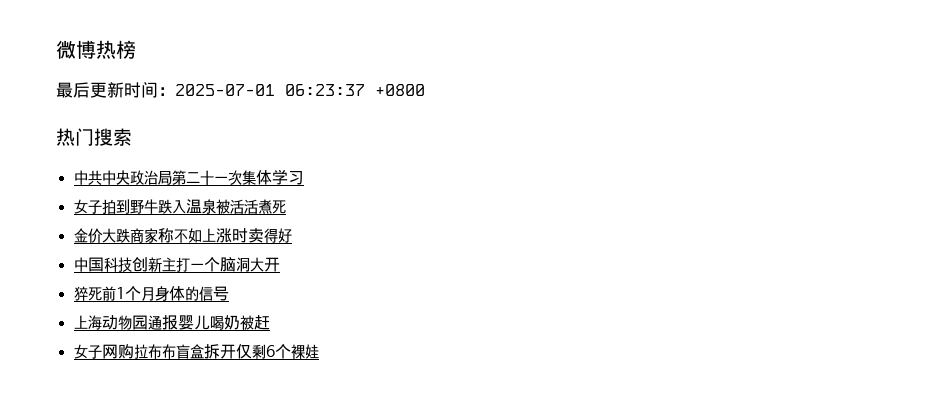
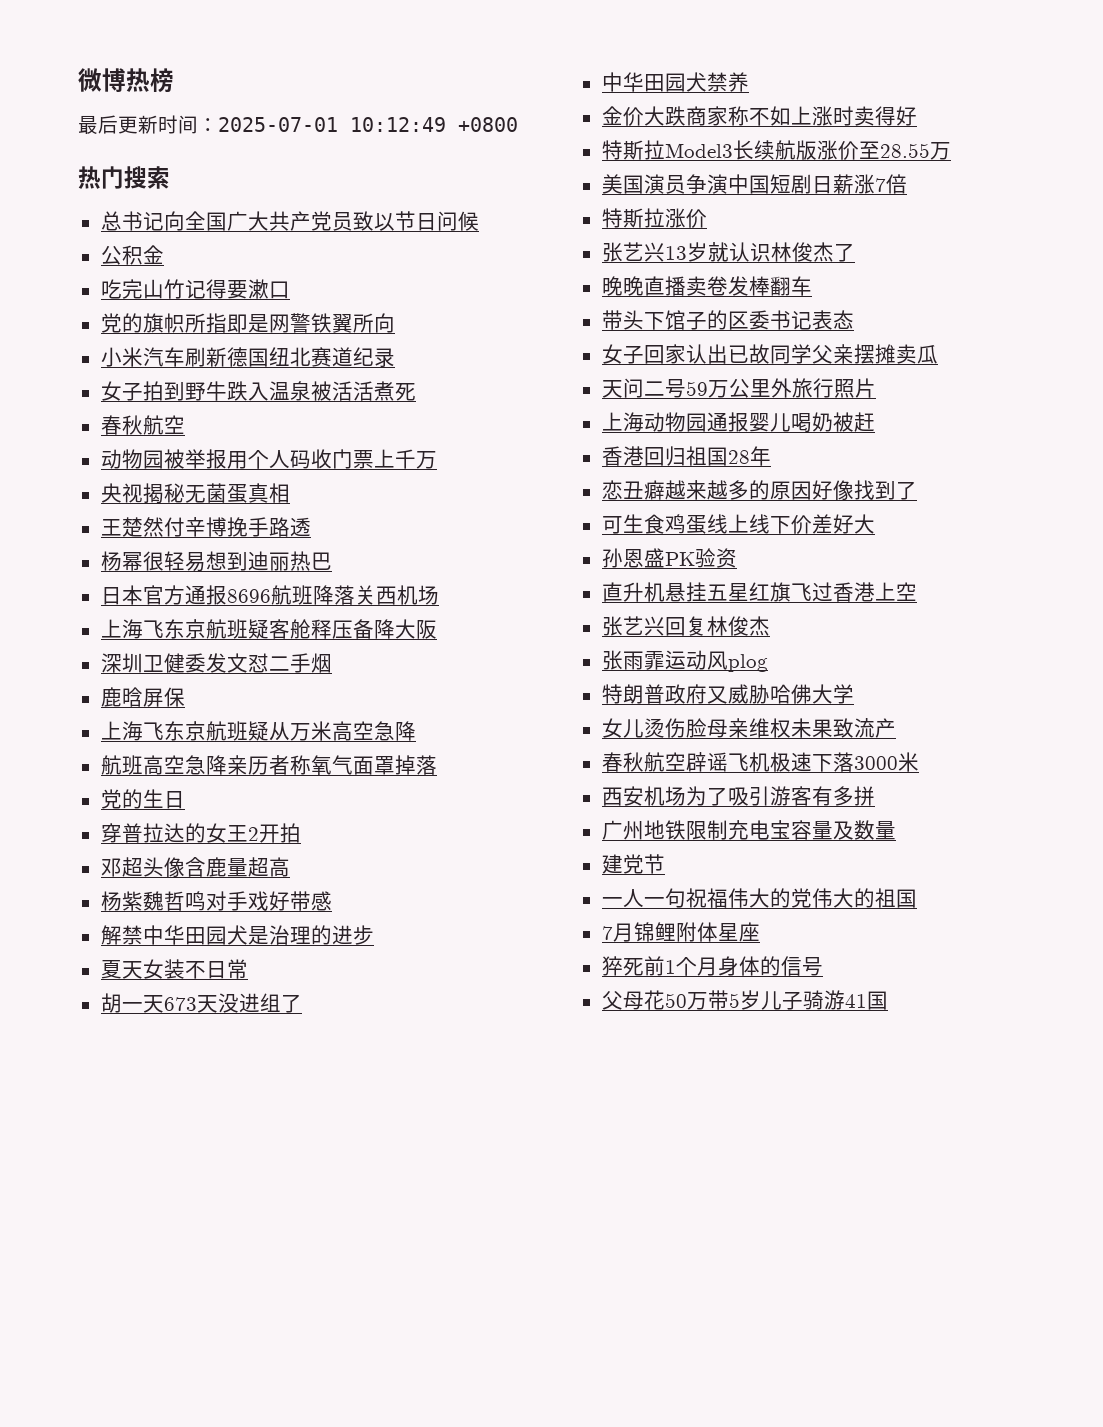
- 最后更新时间：2025-07-01 06:23:37 +0800
+ 最后更新时间：2025-07-01 10:12:49 +0800
- 中共中央政治局第二十一次集体学习
+ 总书记向全国广大共产党员致以节日问候
+ 公积金
+ 吃完山竹记得要漱口
+ 党的旗帜所指即是网警铁翼所向
+ 小米汽车刷新德国纽北赛道纪录
  女子拍到野牛跌入温泉被活活煮死
+ 春秋航空
+ 动物园被举报用个人码收门票上千万
+ 央视揭秘无菌蛋真相
+ 王楚然付辛博挽手路透
+ 杨幂很轻易想到迪丽热巴
+ 日本官方通报8696航班降落关西机场
+ 上海飞东京航班疑客舱释压备降大阪
+ 深圳卫健委发文怼二手烟
+ 鹿晗屏保
+ 上海飞东京航班疑从万米高空急降
+ 航班高空急降亲历者称氧气面罩掉落
+ 党的生日
+ 穿普拉达的女王2开拍
+ 邓超头像含鹿量超高
+ 杨紫魏哲鸣对手戏好带感
+ 解禁中华田园犬是治理的进步
+ 夏天女装不日常
+ 胡一天673天没进组了
+ 中华田园犬禁养
- 中国科技创新主打一个脑洞大开
- 猝死前1个月身体的信号
+ 特斯拉Model3长续航版涨价至28.55万
+ 美国演员争演中国短剧日薪涨7倍
+ 特斯拉涨价
+ 张艺兴13岁就认识林俊杰了
+ 晚晚直播卖卷发棒翻车
+ 带头下馆子的区委书记表态
+ 女子回家认出已故同学父亲摆摊卖瓜
+ 天问二号59万公里外旅行照片
- 女子网购拉布布盲盒拆开仅剩6个裸娃
+ 香港回归祖国28年
+ 恋丑癖越来越多的原因好像找到了
+ 可生食鸡蛋线上线下价差好大
+ 孙恩盛PK验资
+ 直升机悬挂五星红旗飞过香港上空
+ 张艺兴回复林俊杰
+ 张雨霏运动风plog
+ 特朗普政府又威胁哈佛大学
+ 女儿烫伤脸母亲维权未果致流产
+ 春秋航空辟谣飞机极速下落3000米
+ 西安机场为了吸引游客有多拼
+ 广州地铁限制充电宝容量及数量
+ 建党节
+ 一人一句祝福伟大的党伟大的祖国
+ 7月锦鲤附体星座
+ 猝死前1个月身体的信号
+ 父母花50万带5岁儿子骑游41国

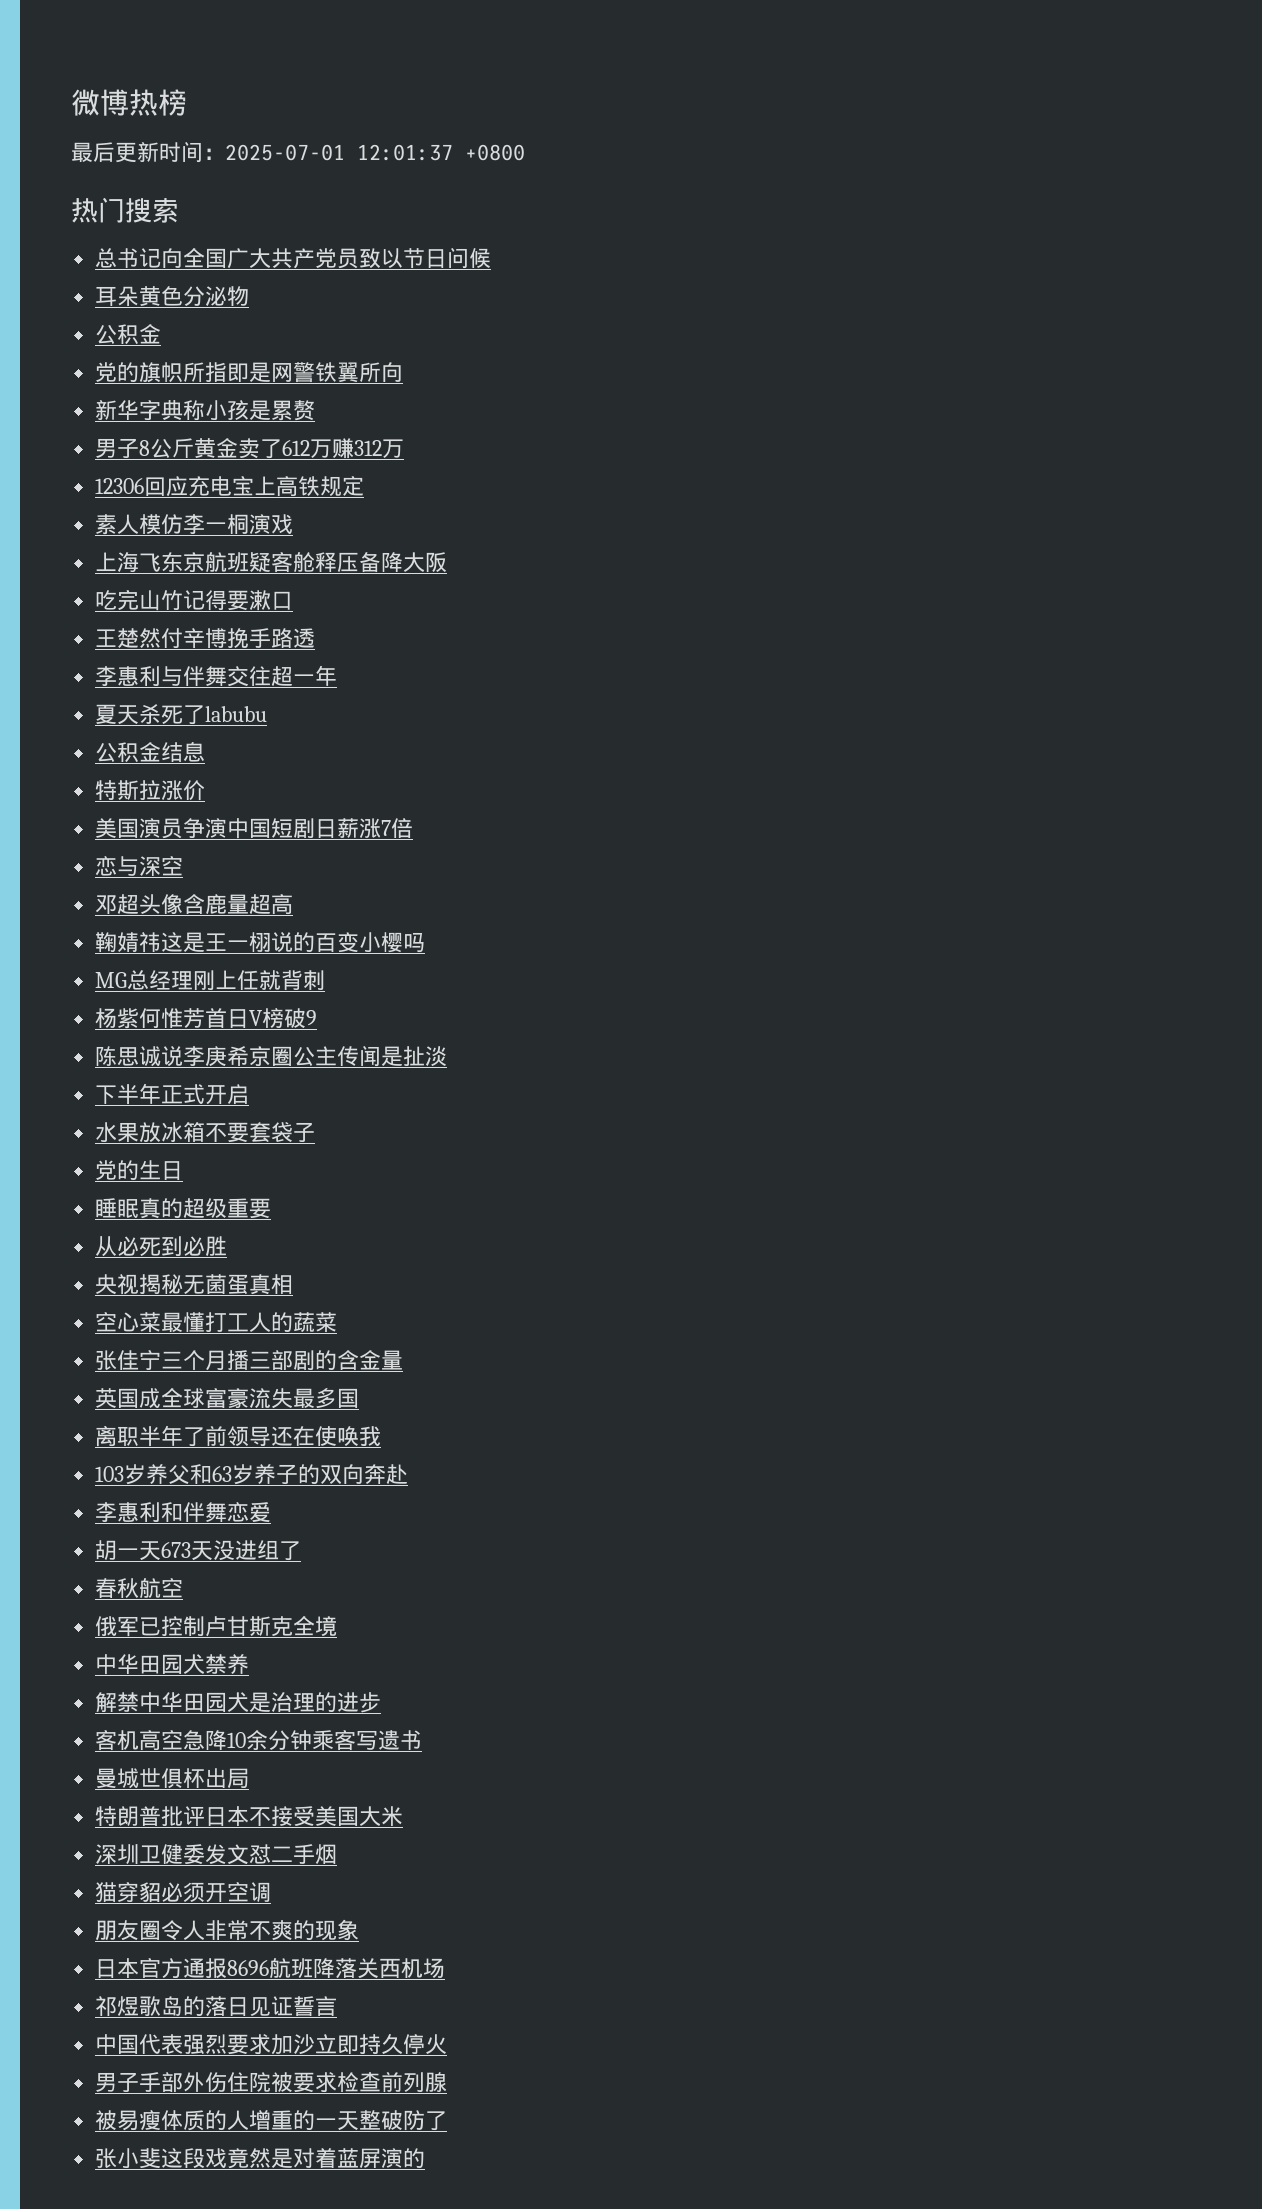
- 最后更新时间：2025-07-01 10:12:49 +0800
+ 最后更新时间：2025-07-01 12:01:37 +0800
+ 耳朵黄色分泌物
  公积金
- 吃完山竹记得要漱口
- 小米汽车刷新德国纽北赛道纪录
- 女子拍到野牛跌入温泉被活活煮死
- 春秋航空
- 动物园被举报用个人码收门票上千万
- 央视揭秘无菌蛋真相
- 王楚然付辛博挽手路透
- 杨幂很轻易想到迪丽热巴
- 日本官方通报8696航班降落关西机场
+ 新华字典称小孩是累赘
+ 男子8公斤黄金卖了612万赚312万
+ 12306回应充电宝上高铁规定
+ 素人模仿李一桐演戏
- 深圳卫健委发文怼二手烟
- 鹿晗屏保
- 上海飞东京航班疑从万米高空急降
- 航班高空急降亲历者称氧气面罩掉落
- 党的生日
- 穿普拉达的女王2开拍
- 邓超头像含鹿量超高
- 杨紫魏哲鸣对手戏好带感
- 解禁中华田园犬是治理的进步
- 夏天女装不日常
- 胡一天673天没进组了
- 中华田园犬禁养
- 金价大跌商家称不如上涨时卖得好
- 特斯拉Model3长续航版涨价至28.55万
+ 吃完山竹记得要漱口
+ 王楚然付辛博挽手路透
+ 李惠利与伴舞交往超一年
+ 夏天杀死了labubu
+ 公积金结息
+ 特斯拉涨价
- 特斯拉涨价
- 张艺兴13岁就认识林俊杰了
- 晚晚直播卖卷发棒翻车
- 带头下馆子的区委书记表态
- 女子回家认出已故同学父亲摆摊卖瓜
- 天问二号59万公里外旅行照片
- 上海动物园通报婴儿喝奶被赶
- 香港回归祖国28年
- 恋丑癖越来越多的原因好像找到了
- 可生食鸡蛋线上线下价差好大
- 孙恩盛PK验资
- 直升机悬挂五星红旗飞过香港上空
- 张艺兴回复林俊杰
- 张雨霏运动风plog
- 特朗普政府又威胁哈佛大学
- 女儿烫伤脸母亲维权未果致流产
- 春秋航空辟谣飞机极速下落3000米
- 西安机场为了吸引游客有多拼
- 广州地铁限制充电宝容量及数量
- 建党节
- 一人一句祝福伟大的党伟大的祖国
- 7月锦鲤附体星座
- 猝死前1个月身体的信号
- 父母花50万带5岁儿子骑游41国
+ 恋与深空
+ 邓超头像含鹿量超高
+ 鞠婧祎这是王一栩说的百变小樱吗
+ MG总经理刚上任就背刺
+ 杨紫何惟芳首日V榜破9
+ 陈思诚说李庚希京圈公主传闻是扯淡
+ 下半年正式开启
+ 水果放冰箱不要套袋子
+ 党的生日
+ 睡眠真的超级重要
+ 从必死到必胜
+ 央视揭秘无菌蛋真相
+ 空心菜最懂打工人的蔬菜
+ 张佳宁三个月播三部剧的含金量
+ 英国成全球富豪流失最多国
+ 离职半年了前领导还在使唤我
+ 103岁养父和63岁养子的双向奔赴
+ 李惠利和伴舞恋爱
+ 胡一天673天没进组了
+ 春秋航空
+ 俄军已控制卢甘斯克全境
+ 中华田园犬禁养
+ 解禁中华田园犬是治理的进步
+ 客机高空急降10余分钟乘客写遗书
+ 曼城世俱杯出局
+ 特朗普批评日本不接受美国大米
+ 深圳卫健委发文怼二手烟
+ 猫穿貂必须开空调
+ 朋友圈令人非常不爽的现象
+ 日本官方通报8696航班降落关西机场
+ 祁煜歌岛的落日见证誓言
+ 中国代表强烈要求加沙立即持久停火
+ 男子手部外伤住院被要求检查前列腺
+ 被易瘦体质的人增重的一天整破防了
+ 张小斐这段戏竟然是对着蓝屏演的

